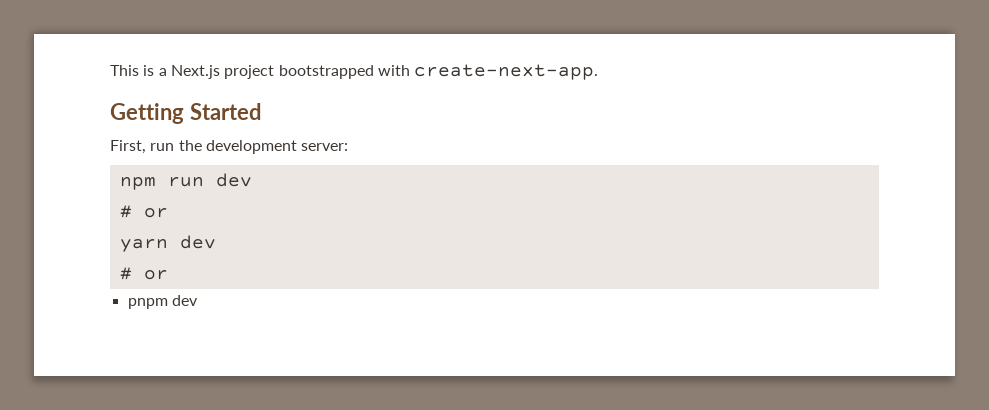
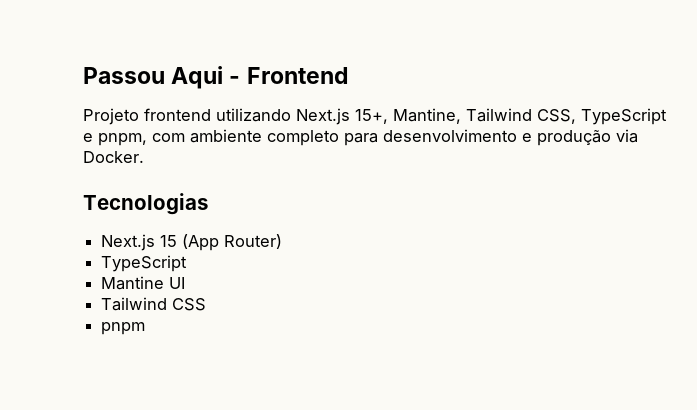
- This is a Next.js project bootstrapped with create-next-app.
- Getting Started
- First, run the development server:
- npm run dev
- # or
- yarn dev
- # or
+ Passou Aqui - Frontend
+ Projeto frontend utilizando Next.js 15+, Mantine, Tailwind CSS, TypeScript e pnpm, com ambiente completo para desenvolvimento e produção via Docker.
+ Tecnologias
+ Next.js 15 (App Router)
+ TypeScript
+ Mantine UI
+ Tailwind CSS
- pnpm dev
+ pnpm

